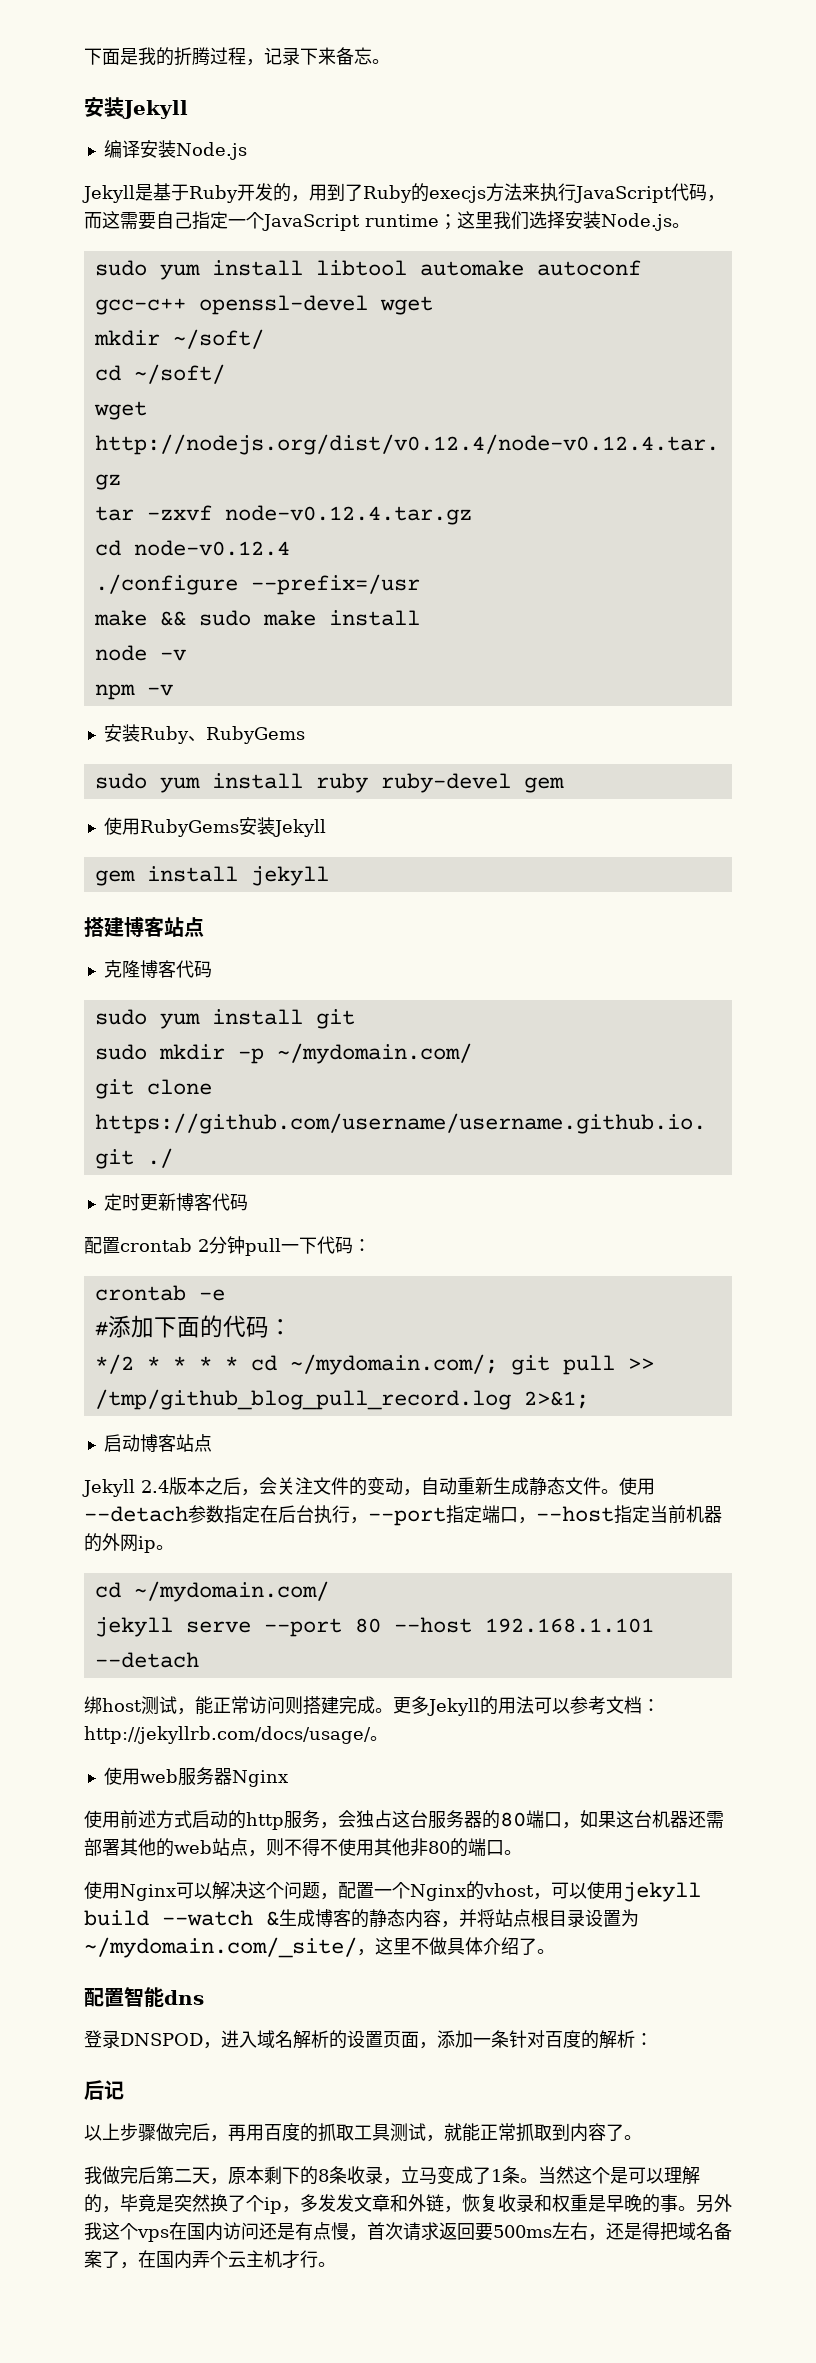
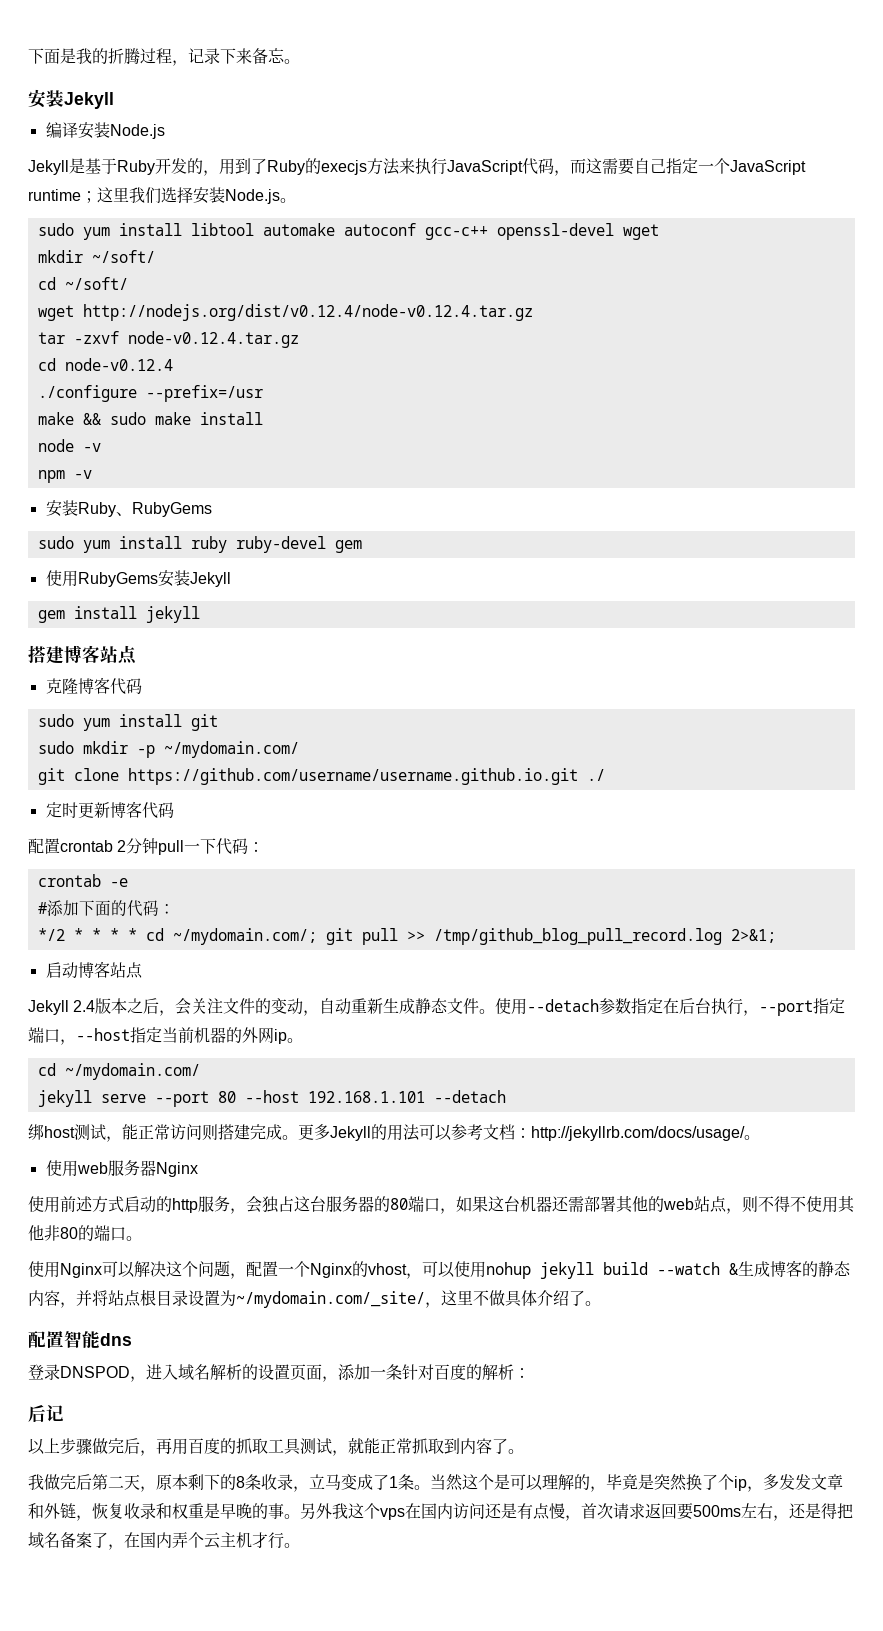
- 使用Nginx可以解决这个问题，配置一个Nginx的vhost，可以使用jekyll build --watch &生成博客的静态内容，并将站点根目录设置为~/mydomain.com/_site/，这里不做具体介绍了。
+ 使用Nginx可以解决这个问题，配置一个Nginx的vhost，可以使用nohup jekyll build --watch &生成博客的静态内容，并将站点根目录设置为~/mydomain.com/_site/，这里不做具体介绍了。

